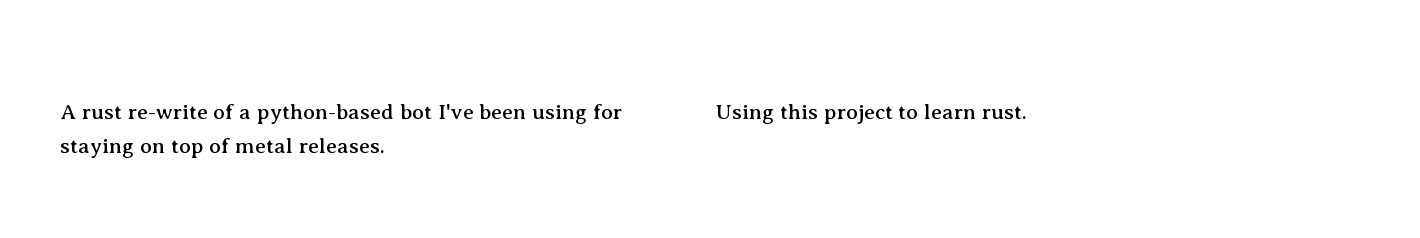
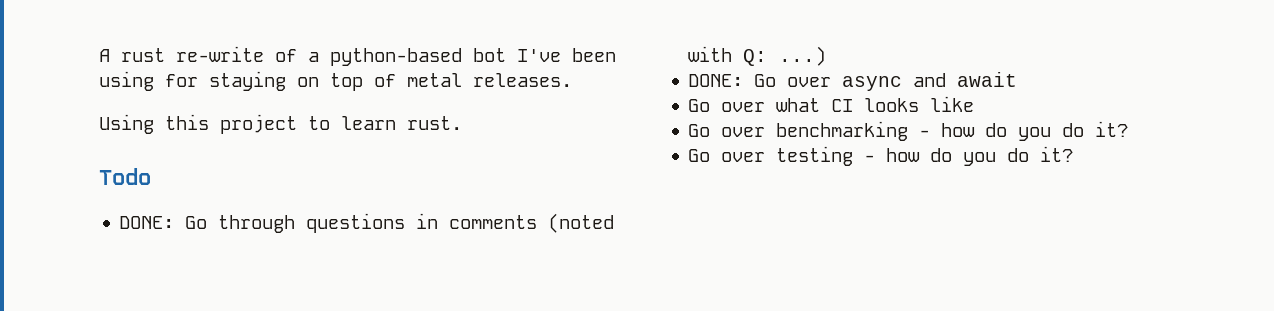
+ Todo
+ DONE: Go through questions in comments (noted with Q: ...)
+ DONE: Go over async and await
+ Go over what CI looks like
+ Go over benchmarking - how do you do it?
+ Go over testing - how do you do it?

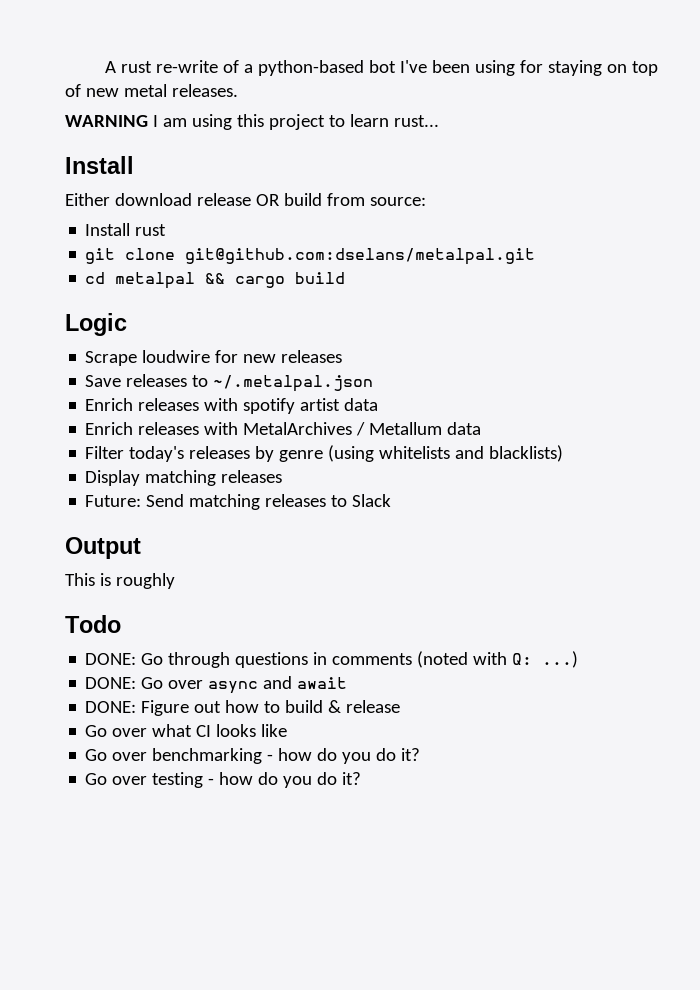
- A rust re-write of a python-based bot I've been using for staying on top of metal releases.
+ A rust re-write of a python-based bot I've been using for staying on top of new metal releases.
- Using this project to learn rust.
+ WARNING I am using this project to learn rust...
+ Install
+ Either download release OR build from source:
+ Install rust
+ git clone git@github.com:dselans/metalpal.git
+ cd metalpal && cargo build
+ Logic
+ Scrape loudwire for new releases
+ Save releases to ~/.metalpal.json
+ Enrich releases with spotify artist data
+ Enrich releases with MetalArchives / Metallum data
+ Filter today's releases by genre (using whitelists and blacklists)
+ Display matching releases
+ Future: Send matching releases to Slack
+ Output
+ This is roughly
+ DONE: Figure out how to build & release

